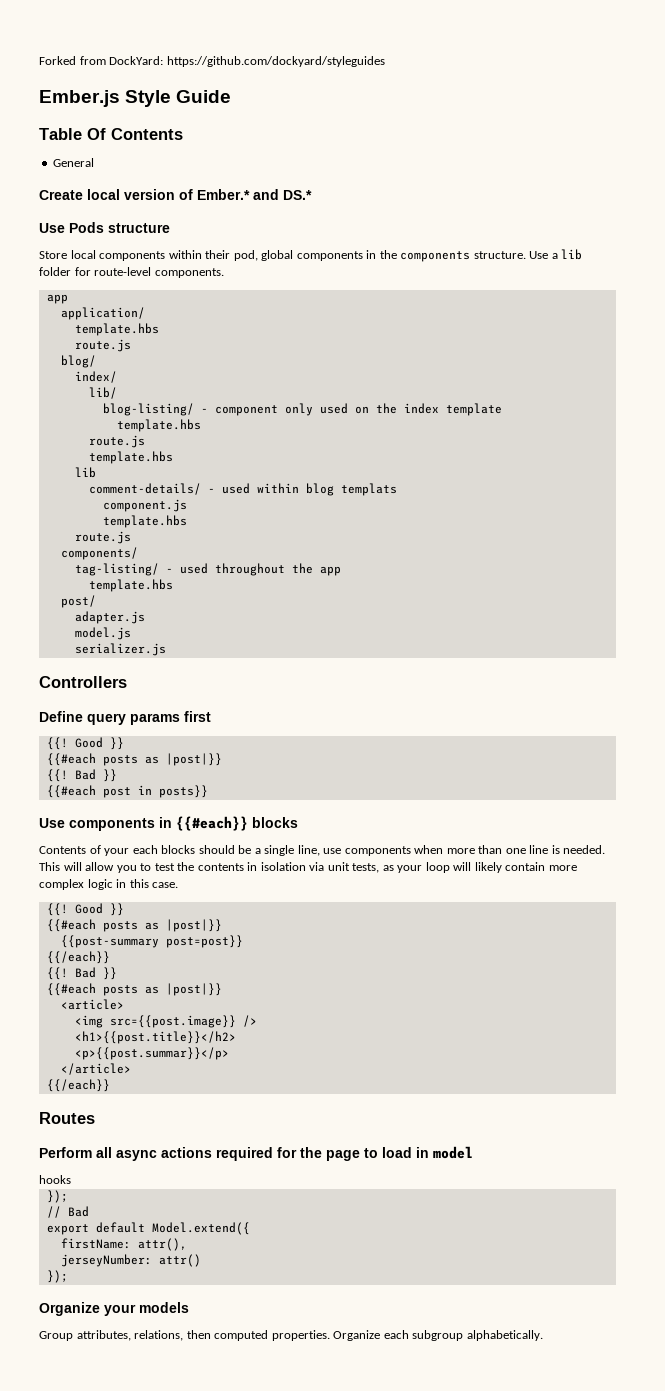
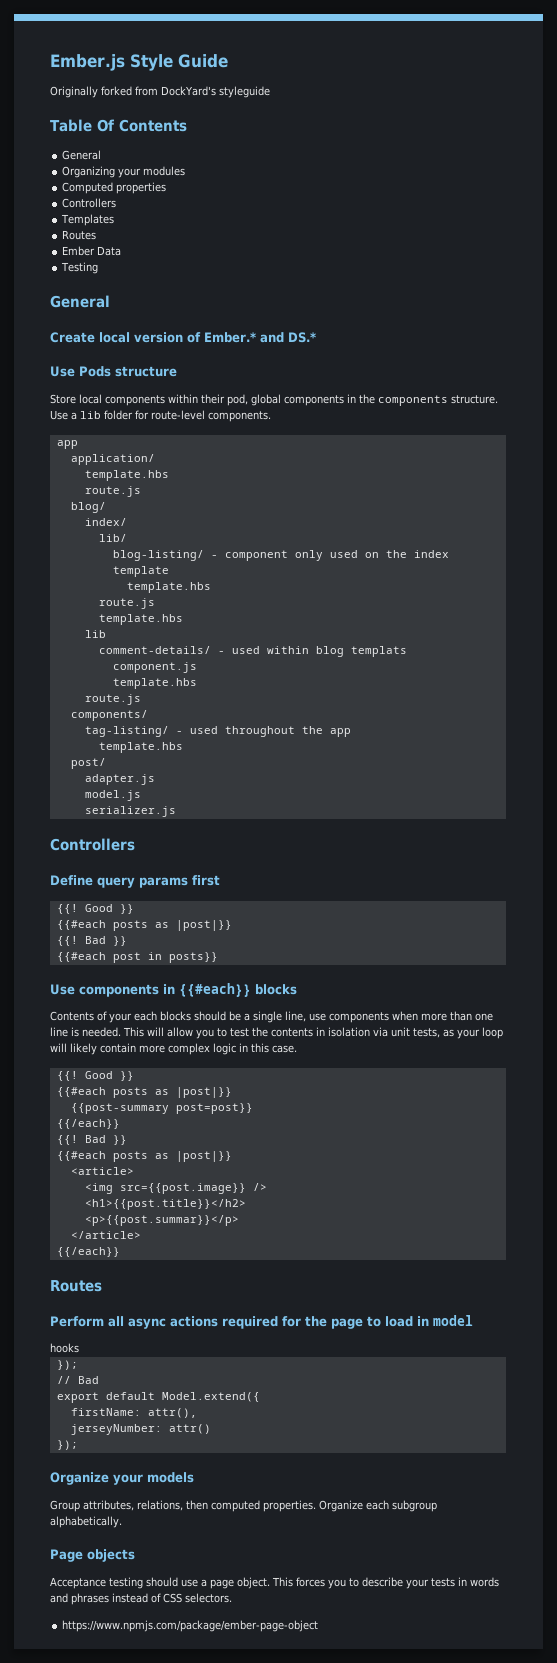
- Forked from DockYard: https://github.com/dockyard/styleguides
+ Originally forked from DockYard's styleguide
+ Organizing your modules
+ Computed properties
+ Controllers
+ Templates
+ Routes
+ Ember Data
+ Testing
+ General
+ Page objects
+ Acceptance testing should use a page object. This forces you to describe your tests in words and phrases instead of CSS selectors.
+ https://www.npmjs.com/package/ember-page-object

